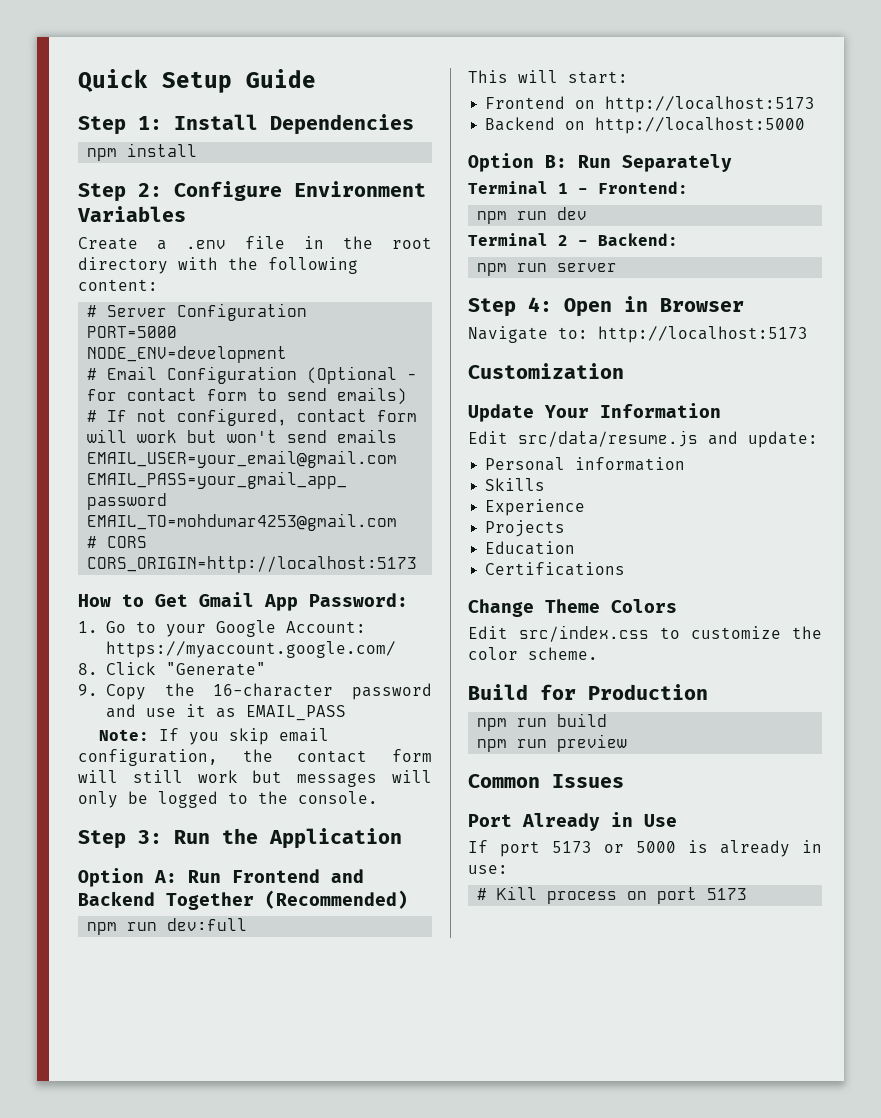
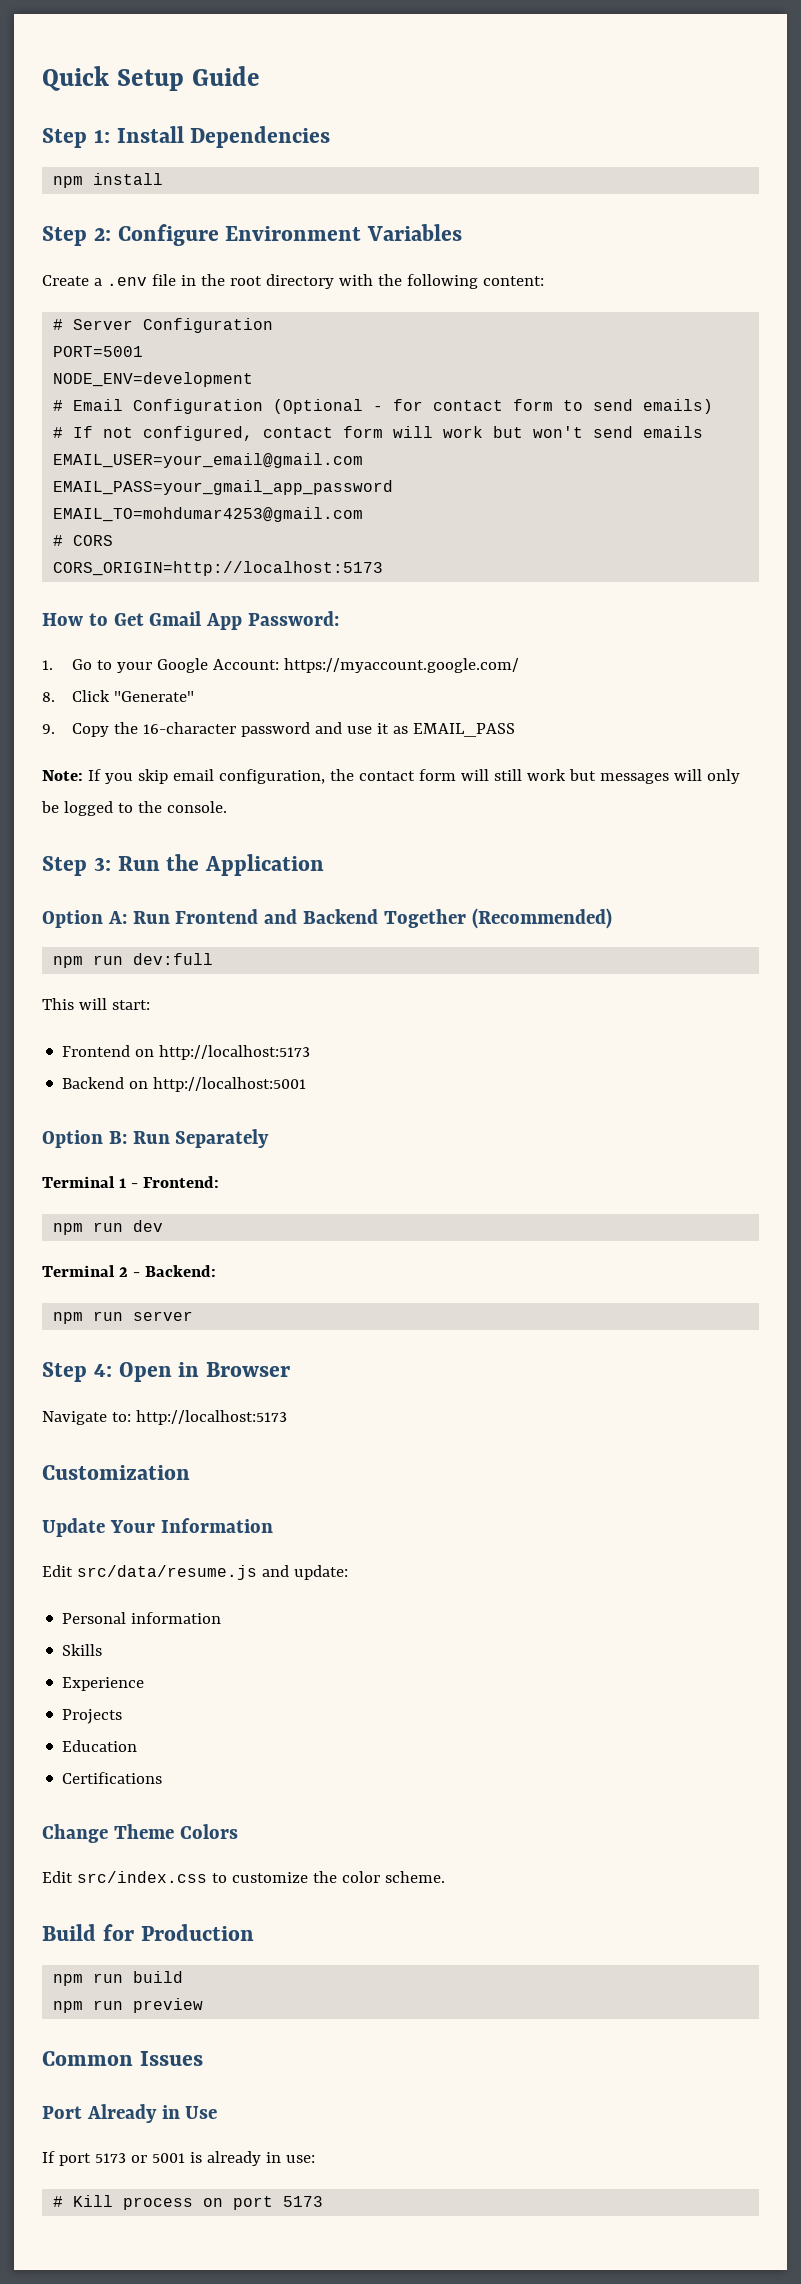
- PORT=5000
+ PORT=5001
- Backend on http://localhost:5000
+ Backend on http://localhost:5001
- If port 5173 or 5000 is already in use:
+ If port 5173 or 5001 is already in use:

